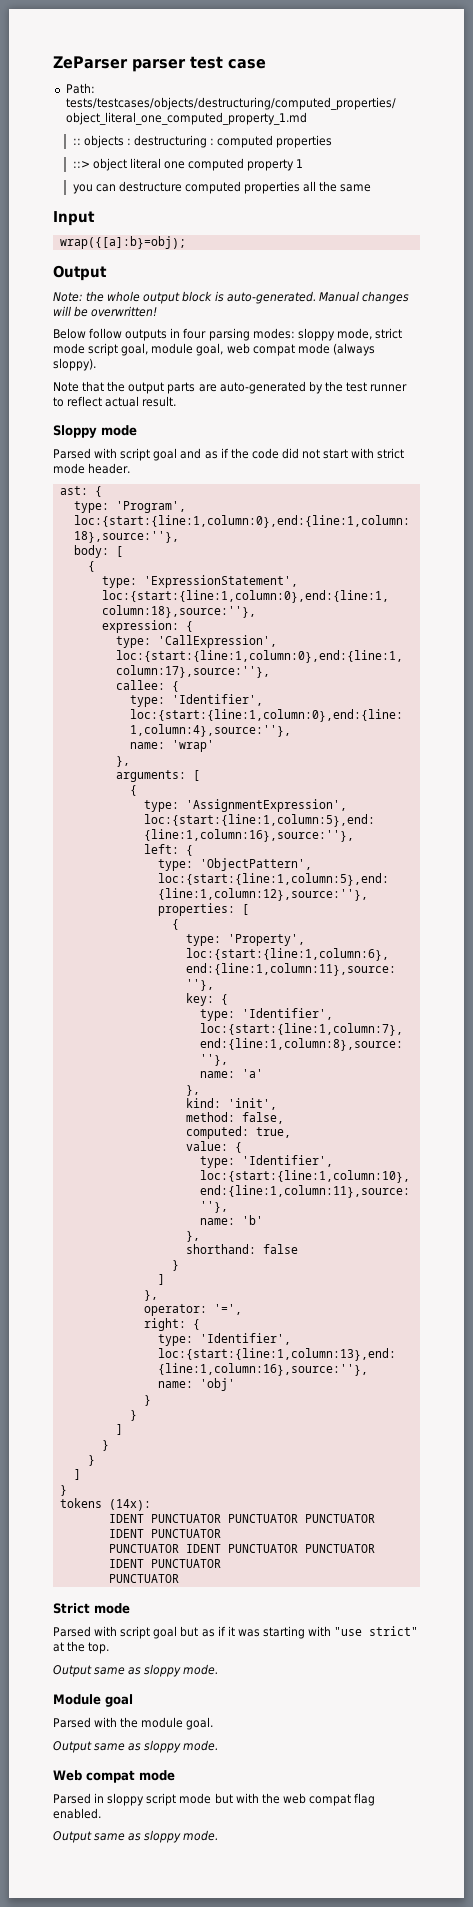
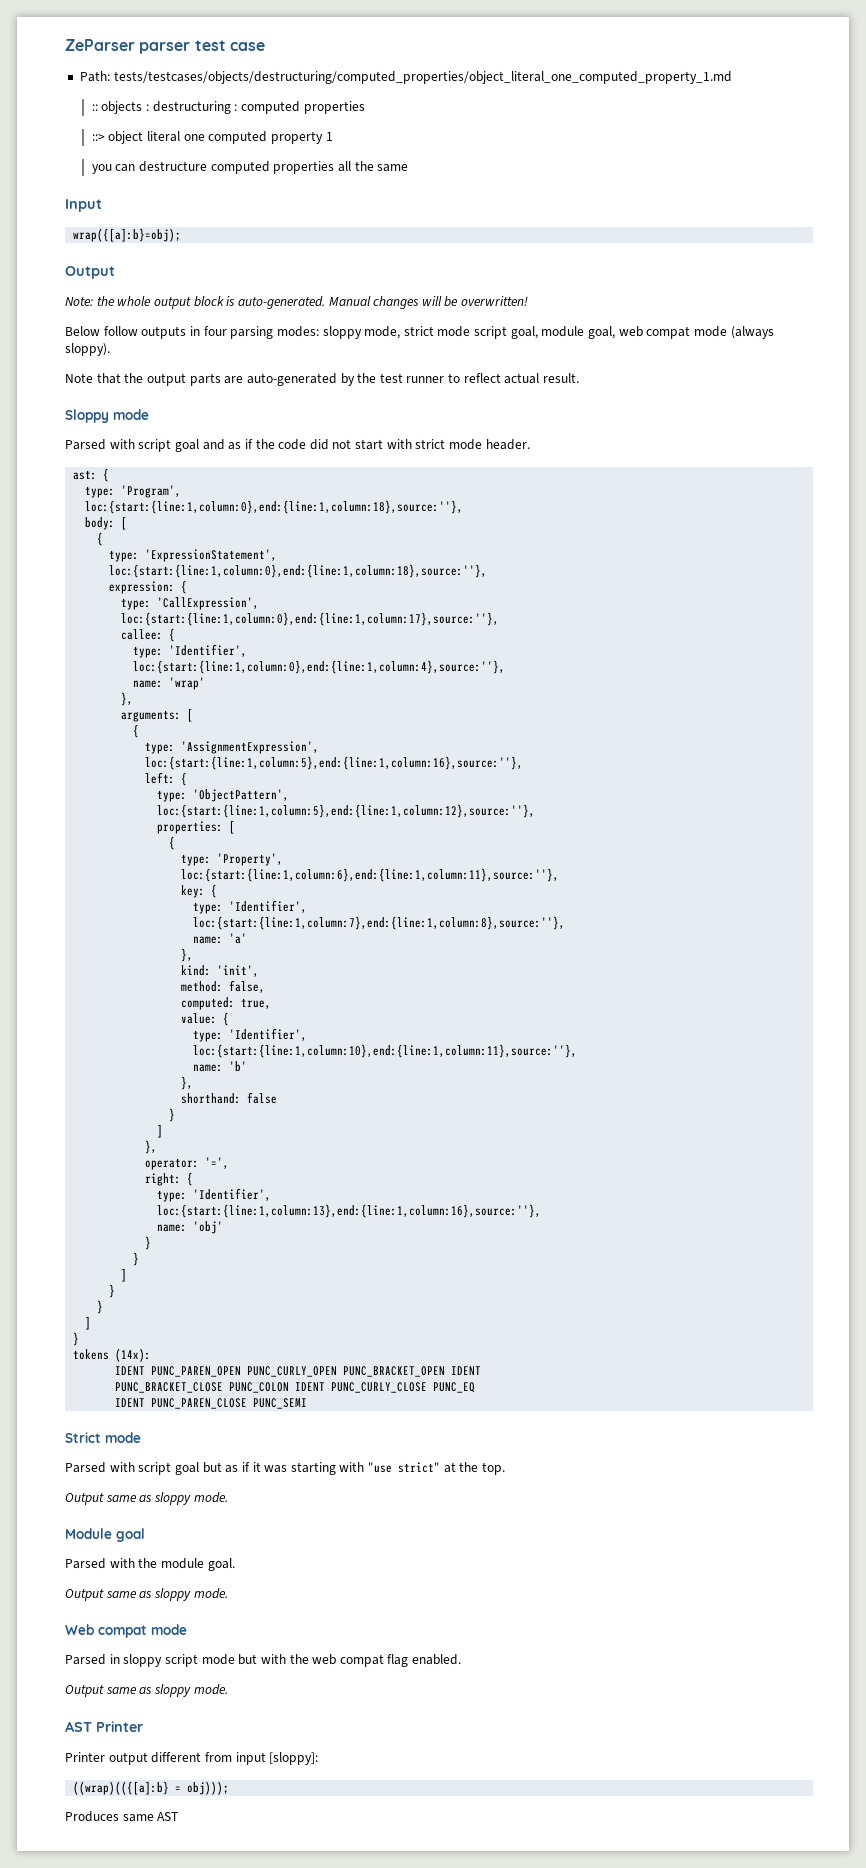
- IDENT PUNCTUATOR PUNCTUATOR PUNCTUATOR IDENT PUNCTUATOR
- PUNCTUATOR IDENT PUNCTUATOR PUNCTUATOR IDENT PUNCTUATOR
- PUNCTUATOR
+ IDENT PUNC_PAREN_OPEN PUNC_CURLY_OPEN PUNC_BRACKET_OPEN IDENT
+ PUNC_BRACKET_CLOSE PUNC_COLON IDENT PUNC_CURLY_CLOSE PUNC_EQ
+ IDENT PUNC_PAREN_CLOSE PUNC_SEMI
+ AST Printer
+ Printer output different from input [sloppy]:
+ ((wrap)(({[a]:b} = obj)));
+ Produces same AST

